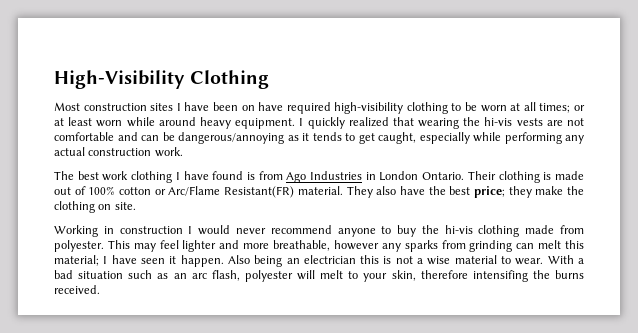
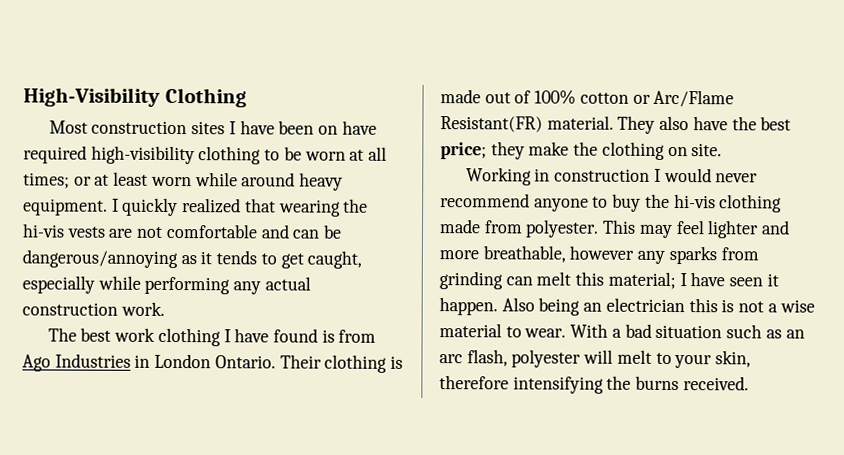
- With a bad situation such as an arc flash, polyester will melt to your skin, therefore intensifing the burns received.
+ With a bad situation such as an arc flash, polyester will melt to your skin, therefore intensifying the burns received.

